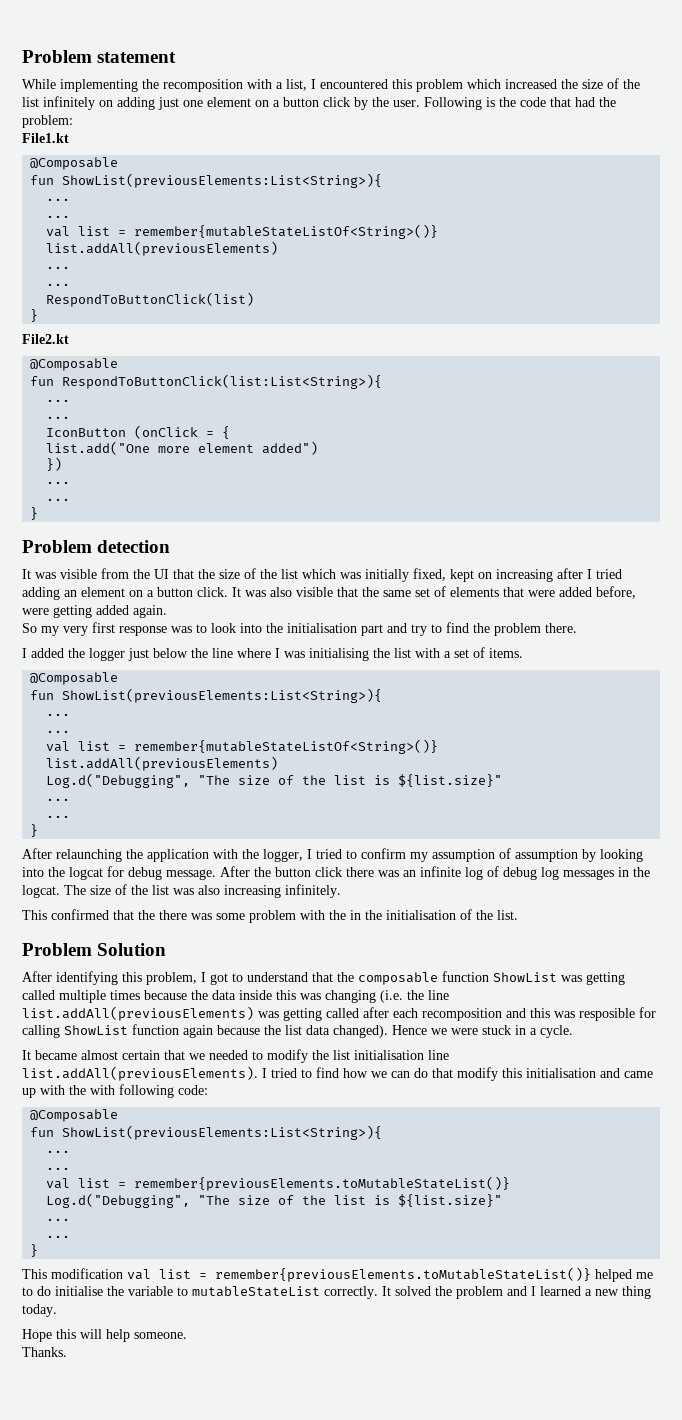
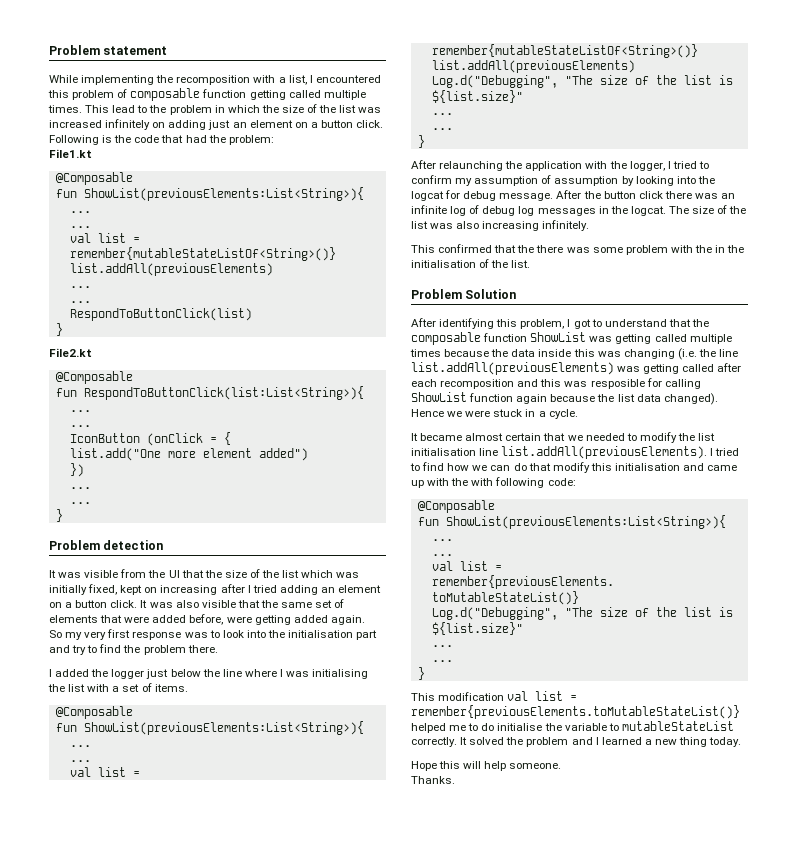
- While implementing the recomposition with a list, I encountered this problem which increased the size of the list infinitely on adding just one element on a button click by the user.
+ While implementing the recomposition with a list, I encountered this problem of composable function getting called multiple times. This lead to the problem in which the size of the list was increased infinitely on adding just an element on a button click.

